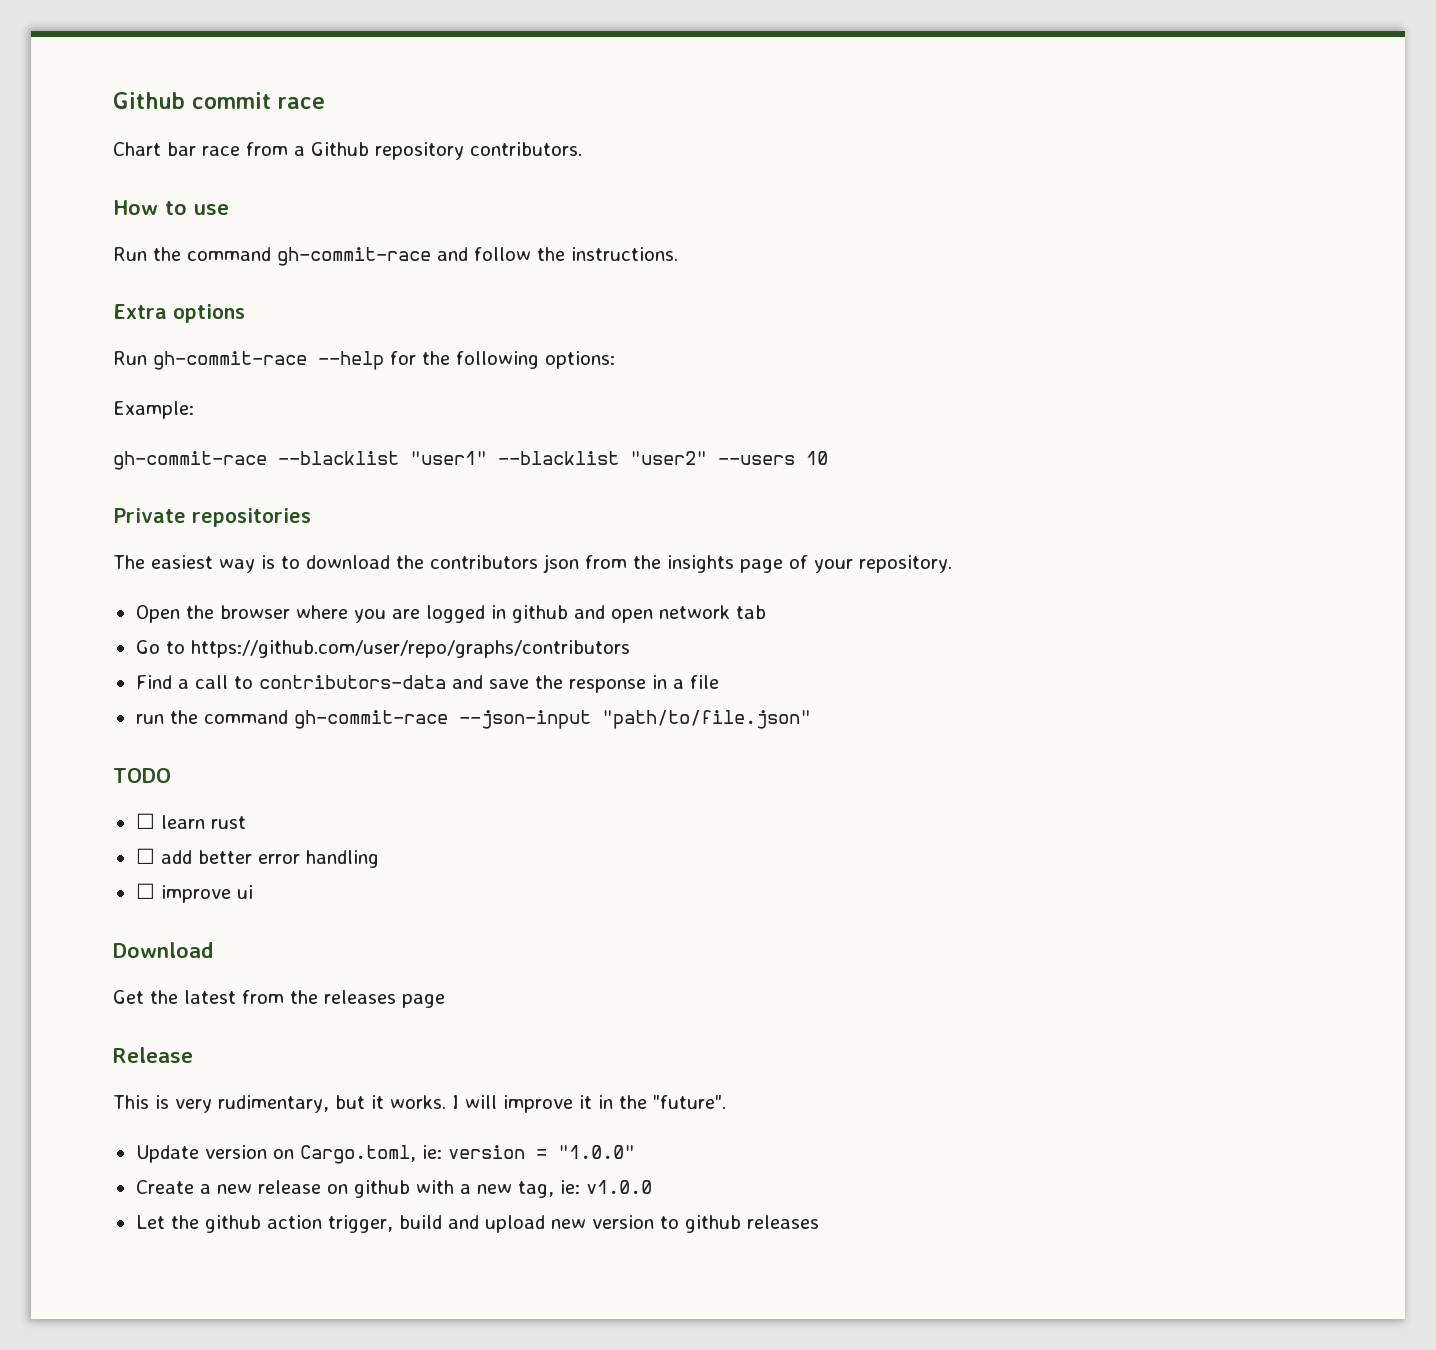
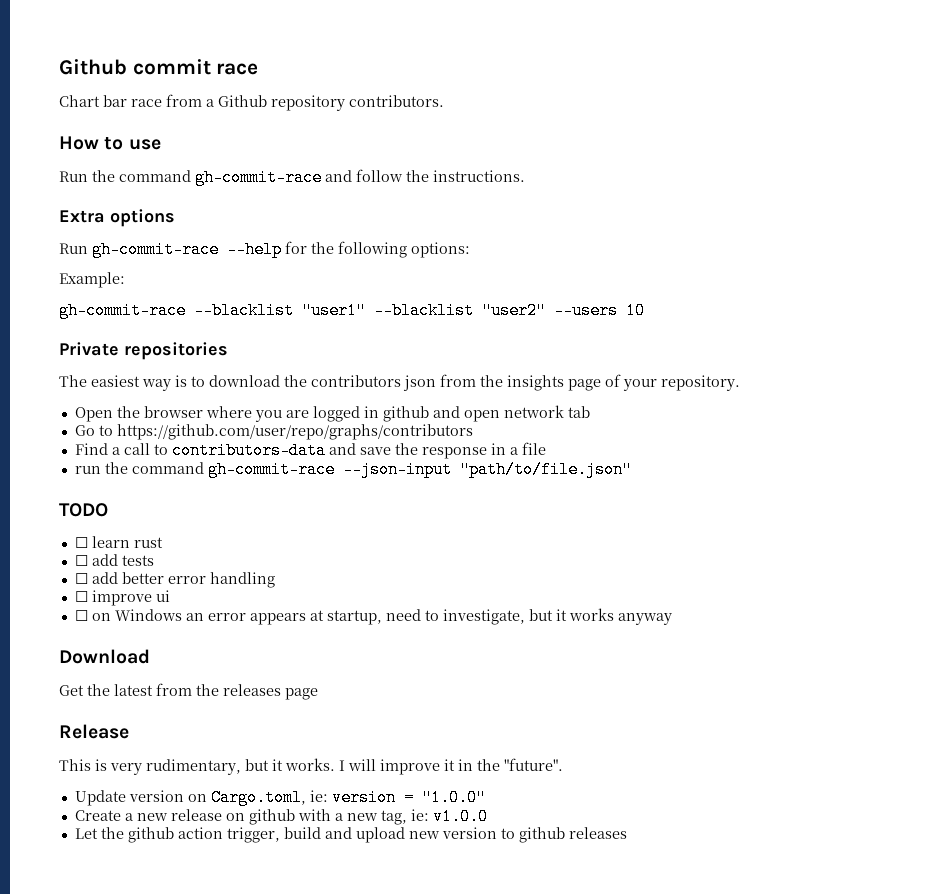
+ ☐ add tests
+ ☐ on Windows an error appears at startup, need to investigate, but it works anyway

